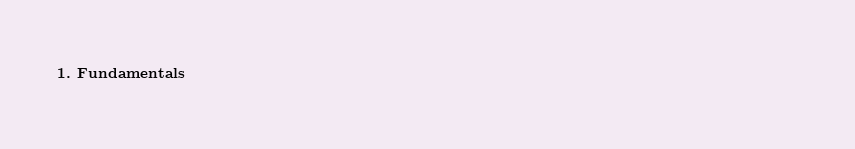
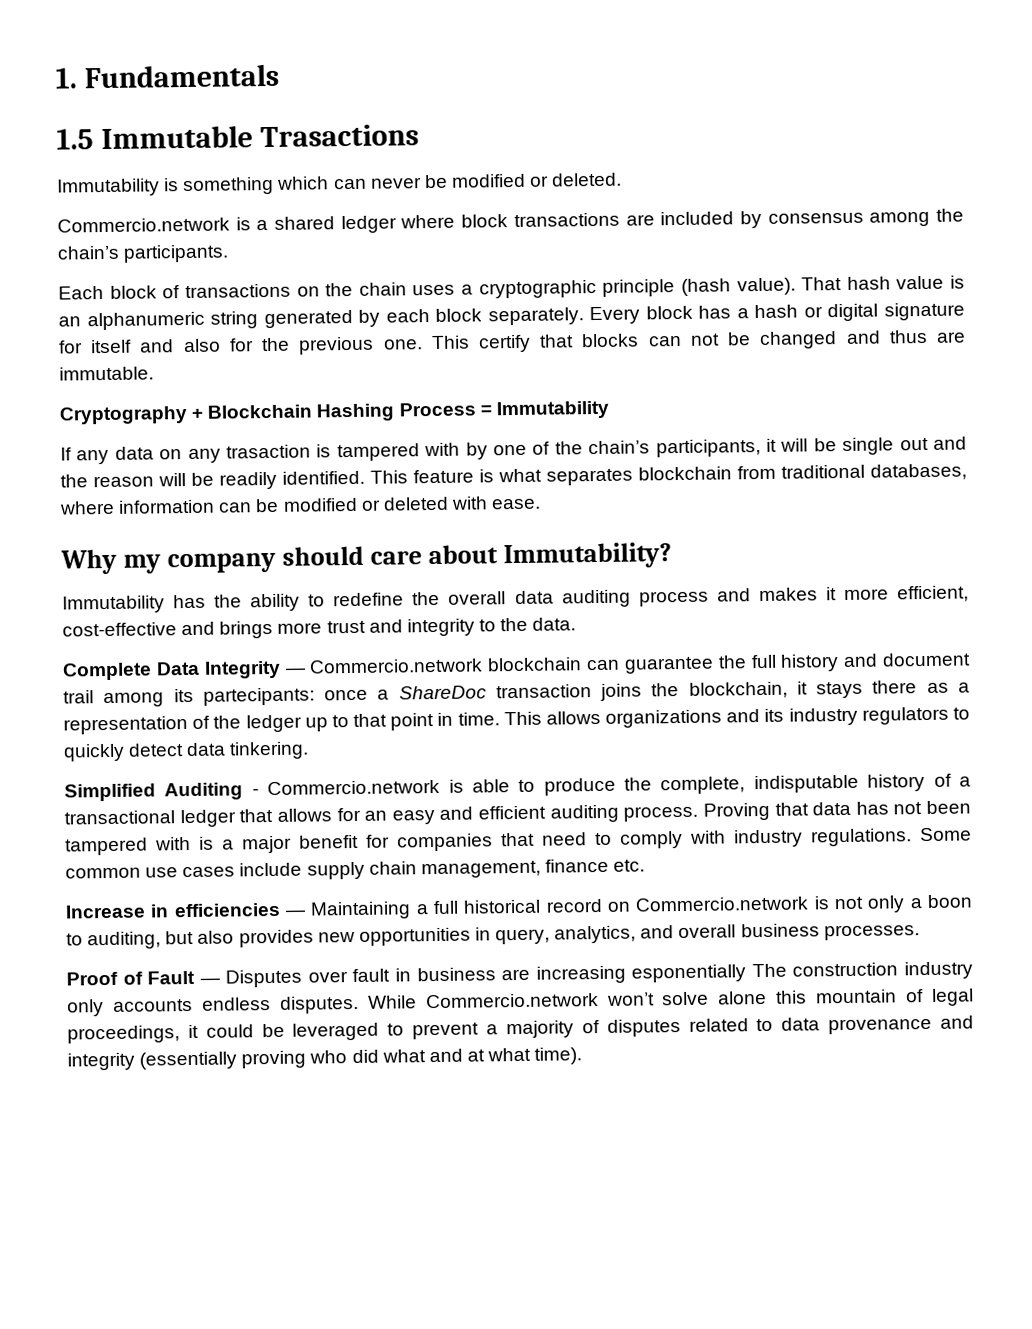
+ 1.5 Immutable Trasactions
+ Immutability is something which can never be modified or deleted.
+ Commercio.network is a shared ledger where block transactions are included by consensus among the chain’s participants.
+ Each block of transactions on the chain uses a cryptographic principle (hash value). That hash value is an alphanumeric string generated by each block separately. Every block has a hash or digital signature for itself and also for the previous one. This certify that blocks can not be changed and thus are immutable.
+ Cryptography + Blockchain Hashing Process = Immutability
+ If any data on any trasaction is tampered with by one of the chain’s participants, it will be single out and the reason will be readily identified. This feature is what separates blockchain from traditional databases, where information can be modified or deleted with ease.
+ Why my company should care about Immutability?
+ Immutability has the ability to redefine the overall data auditing process and makes it more efficient, cost-effective and brings more trust and integrity to the data.
+ Complete Data Integrity — Commercio.network blockchain can guarantee the full history and document trail among its partecipants: once a ShareDoc transaction joins the blockchain, it stays there as a representation of the ledger up to that point in time. This allows organizations and its industry regulators to quickly detect data tinkering.
+ Simplified Auditing - Commercio.network is able to produce the complete, indisputable history of a transactional ledger that allows for an easy and efficient auditing process. Proving that data has not been tampered with is a major benefit for companies that need to comply with industry regulations. Some common use cases include supply chain management, finance etc.
+ Increase in efficiencies — Maintaining a full historical record on Commercio.network is not only a boon to auditing, but also provides new opportunities in query, analytics, and overall business processes.
+ Proof of Fault — Disputes over fault in business are increasing esponentially The construction industry only accounts endless disputes. While Commercio.network won’t solve alone this mountain of legal proceedings, it could be leveraged to prevent a majority of disputes related to data provenance and integrity (essentially proving who did what and at what time).

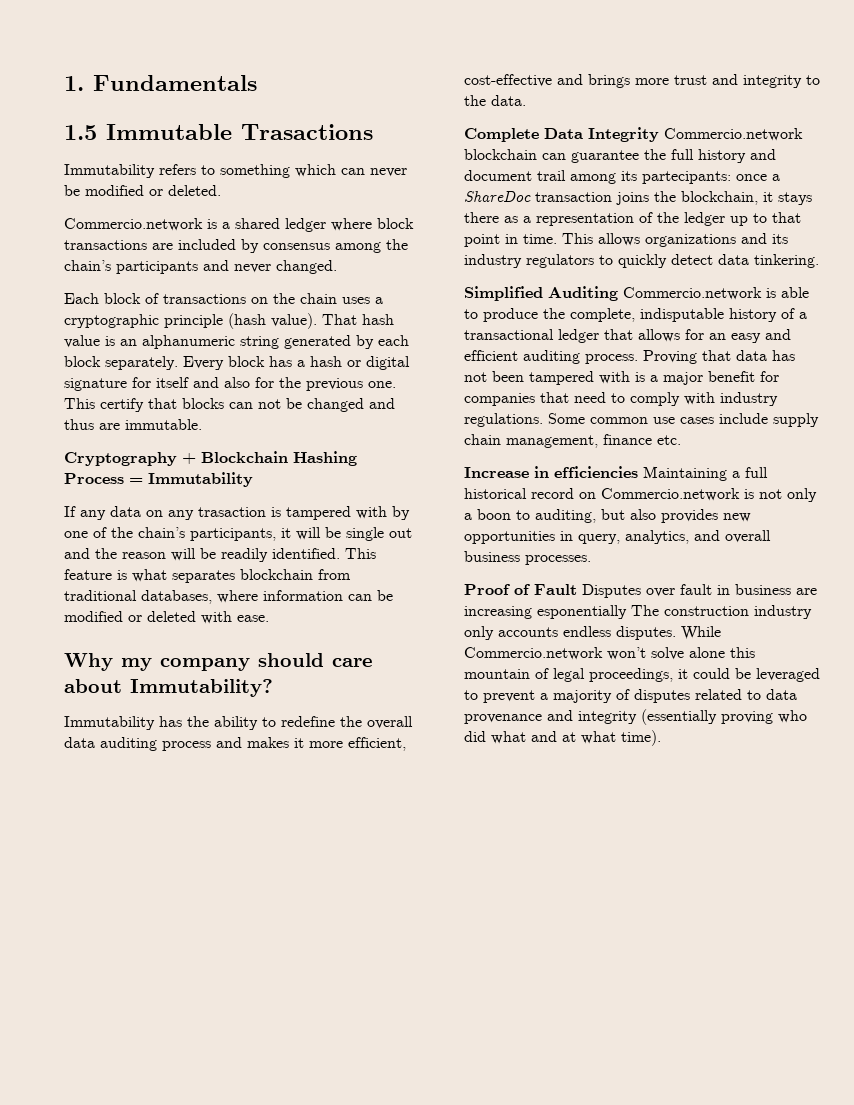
- Immutability is something which can never be modified or deleted.
+ Immutability refers to something which can never be modified or deleted.
- Commercio.network is a shared ledger where block transactions are included by consensus among the chain’s participants.
+ Commercio.network is a shared ledger where block transactions are included by consensus among the chain’s participants and never changed.
- Complete Data Integrity — Commercio.network blockchain can guarantee the full history and document trail among its partecipants: once a ShareDoc transaction joins the blockchain, it stays there as a representation of the ledger up to that point in time.
+ Complete Data Integrity Commercio.network blockchain can guarantee the full history and document trail among its partecipants: once a ShareDoc transaction joins the blockchain, it stays there as a representation of the ledger up to that point in time.
- Simplified Auditing - Commercio.network is able to produce the complete, indisputable history of a transactional ledger that allows for an easy and efficient auditing process.
+ Simplified Auditing Commercio.network is able to produce the complete, indisputable history of a transactional ledger that allows for an easy and efficient auditing process.
- Increase in efficiencies — Maintaining a full historical record on Commercio.network is not only a boon to auditing, but also provides new opportunities in query, analytics, and overall business processes.
+ Increase in efficiencies Maintaining a full historical record on Commercio.network is not only a boon to auditing, but also provides new opportunities in query, analytics, and overall business processes.
- Proof of Fault — Disputes over fault in business are increasing esponentially The construction industry only accounts endless disputes.
+ Proof of Fault Disputes over fault in business are increasing esponentially The construction industry only accounts endless disputes.

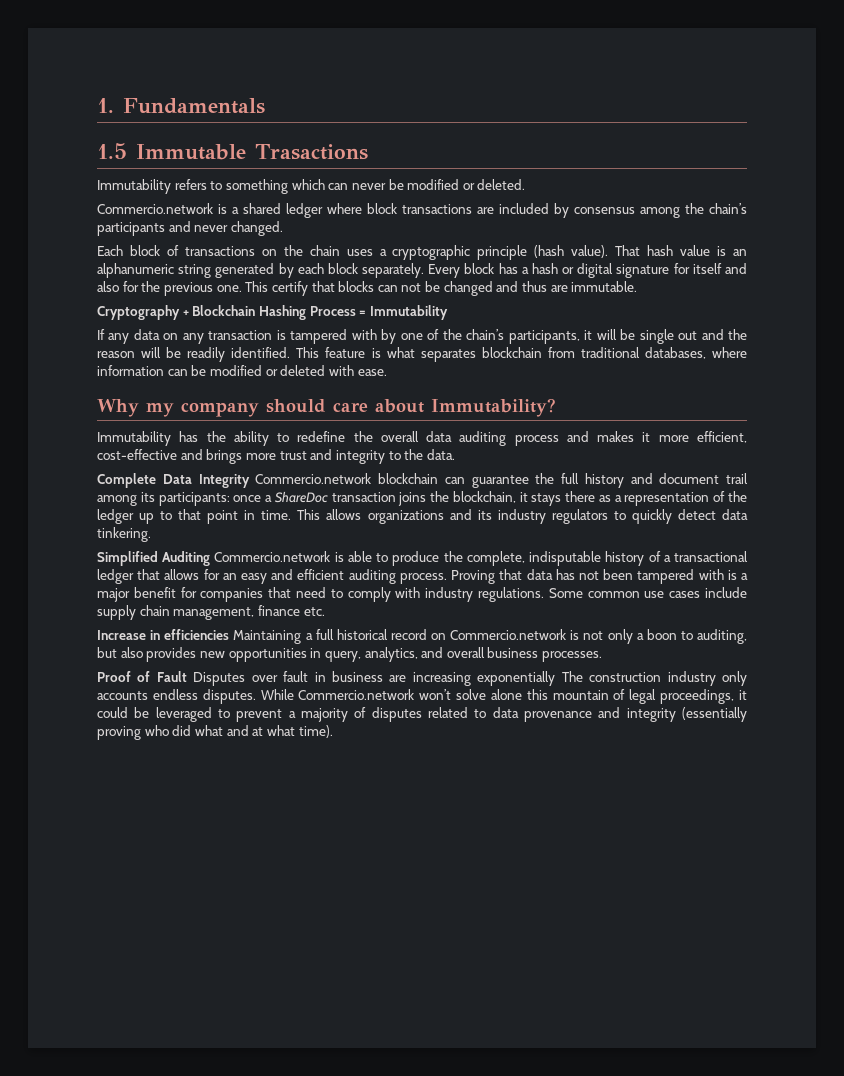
- If any data on any trasaction is tampered with by one of the chain’s participants, it will be single out and the reason will be readily identified.
+ If any data on any transaction is tampered with by one of the chain’s participants, it will be single out and the reason will be readily identified.
- Complete Data Integrity Commercio.network blockchain can guarantee the full history and document trail among its partecipants: once a ShareDoc transaction joins the blockchain, it stays there as a representation of the ledger up to that point in time.
+ Complete Data Integrity Commercio.network blockchain can guarantee the full history and document trail among its participants: once a ShareDoc transaction joins the blockchain, it stays there as a representation of the ledger up to that point in time.
- Proof of Fault Disputes over fault in business are increasing esponentially The construction industry only accounts endless disputes.
+ Proof of Fault Disputes over fault in business are increasing exponentially The construction industry only accounts endless disputes.

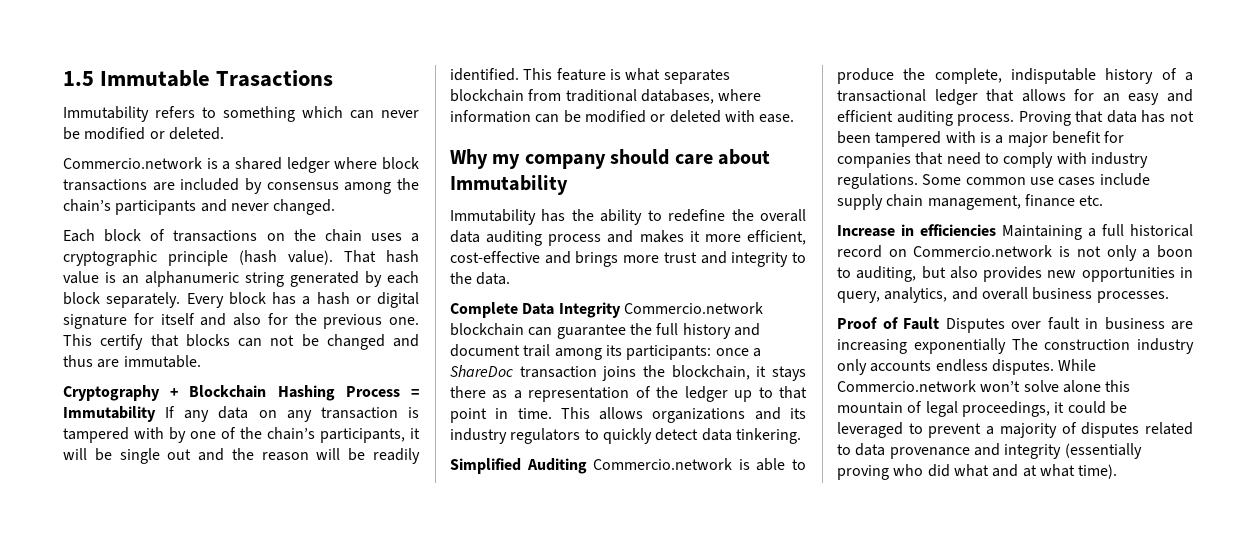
- 1. Fundamentals
- Cryptography + Blockchain Hashing Process = Immutability
- If any data on any transaction is tampered with by one of the chain’s participants, it will be single out and the reason will be readily identified.
+ Cryptography + Blockchain Hashing Process = Immutability If any data on any transaction is tampered with by one of the chain’s participants, it will be single out and the reason will be readily identified.
- Why my company should care about Immutability?
+ Why my company should care about Immutability

